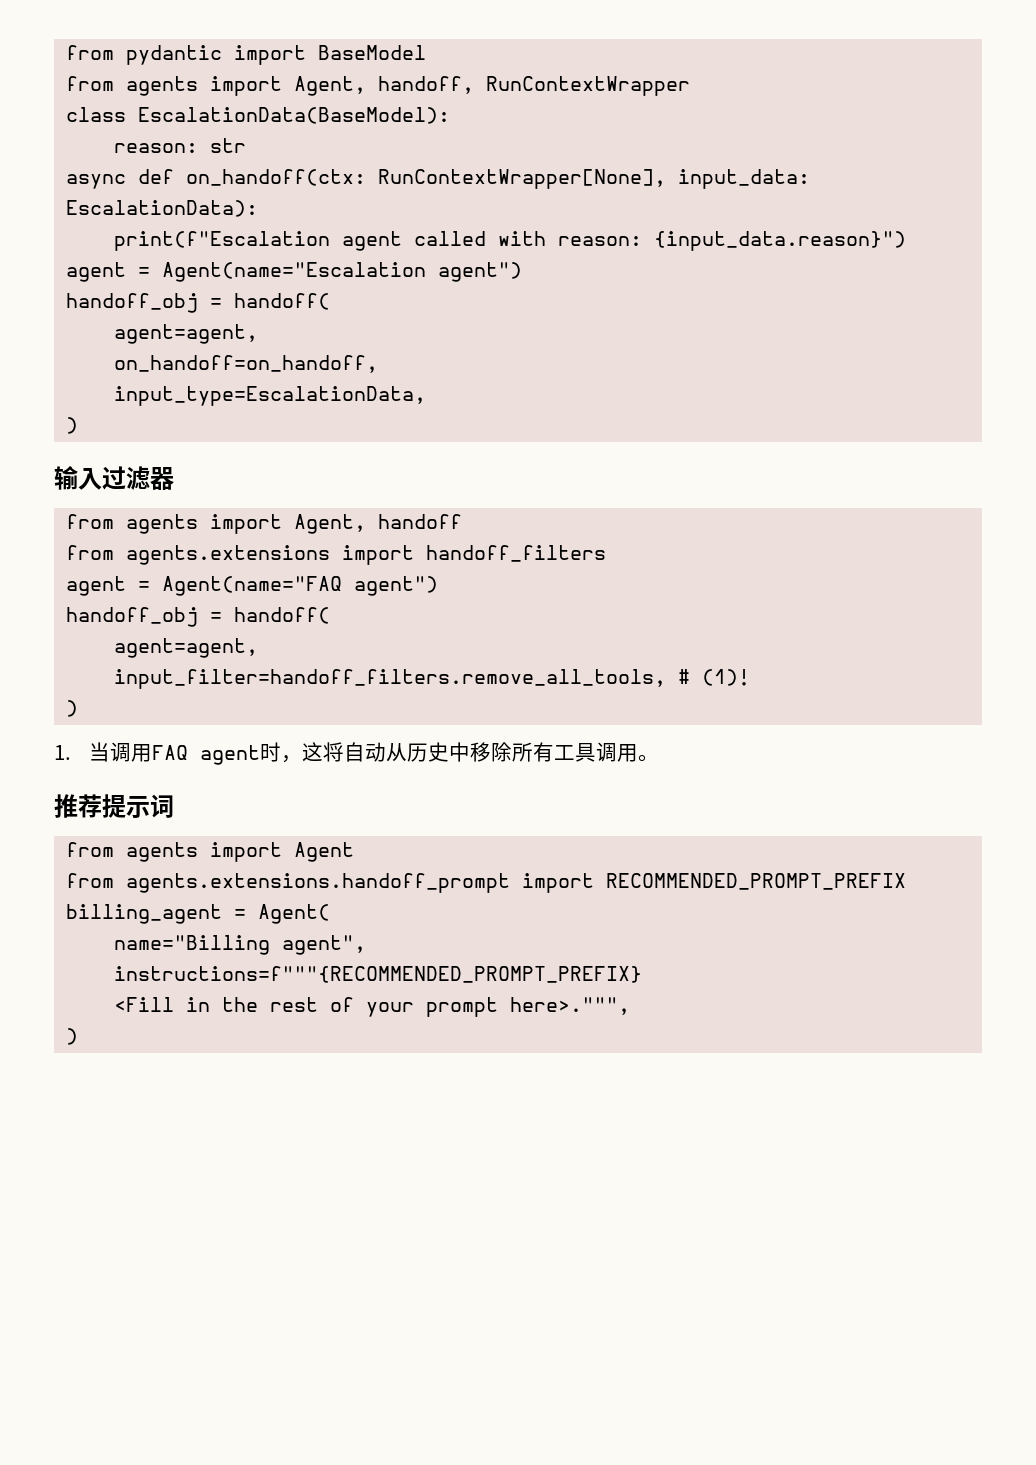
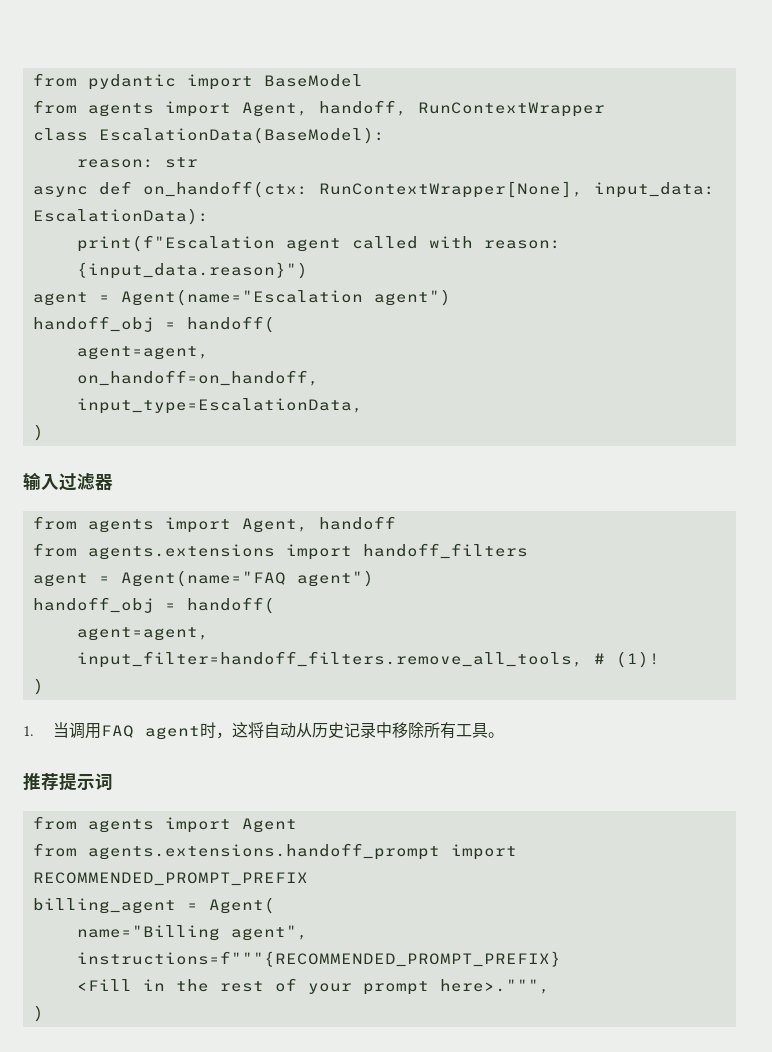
- 1.当调用FAQ agent时，这将自动从历史中移除所有工具调用。
+ 1.当调用FAQ agent时，这将自动从历史记录中移除所有工具。

